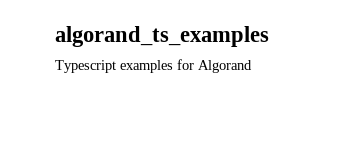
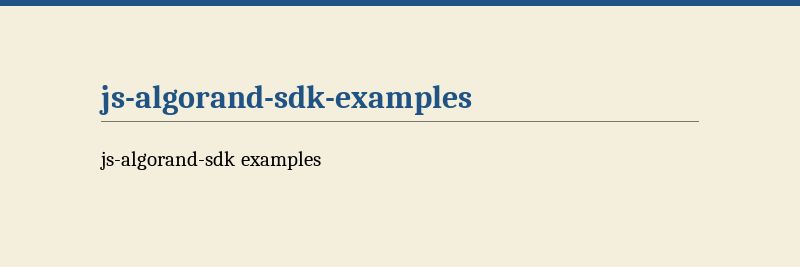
- algorand_ts_examples
- Typescript examples for Algorand
+ js-algorand-sdk-examples
+ js-algorand-sdk examples

